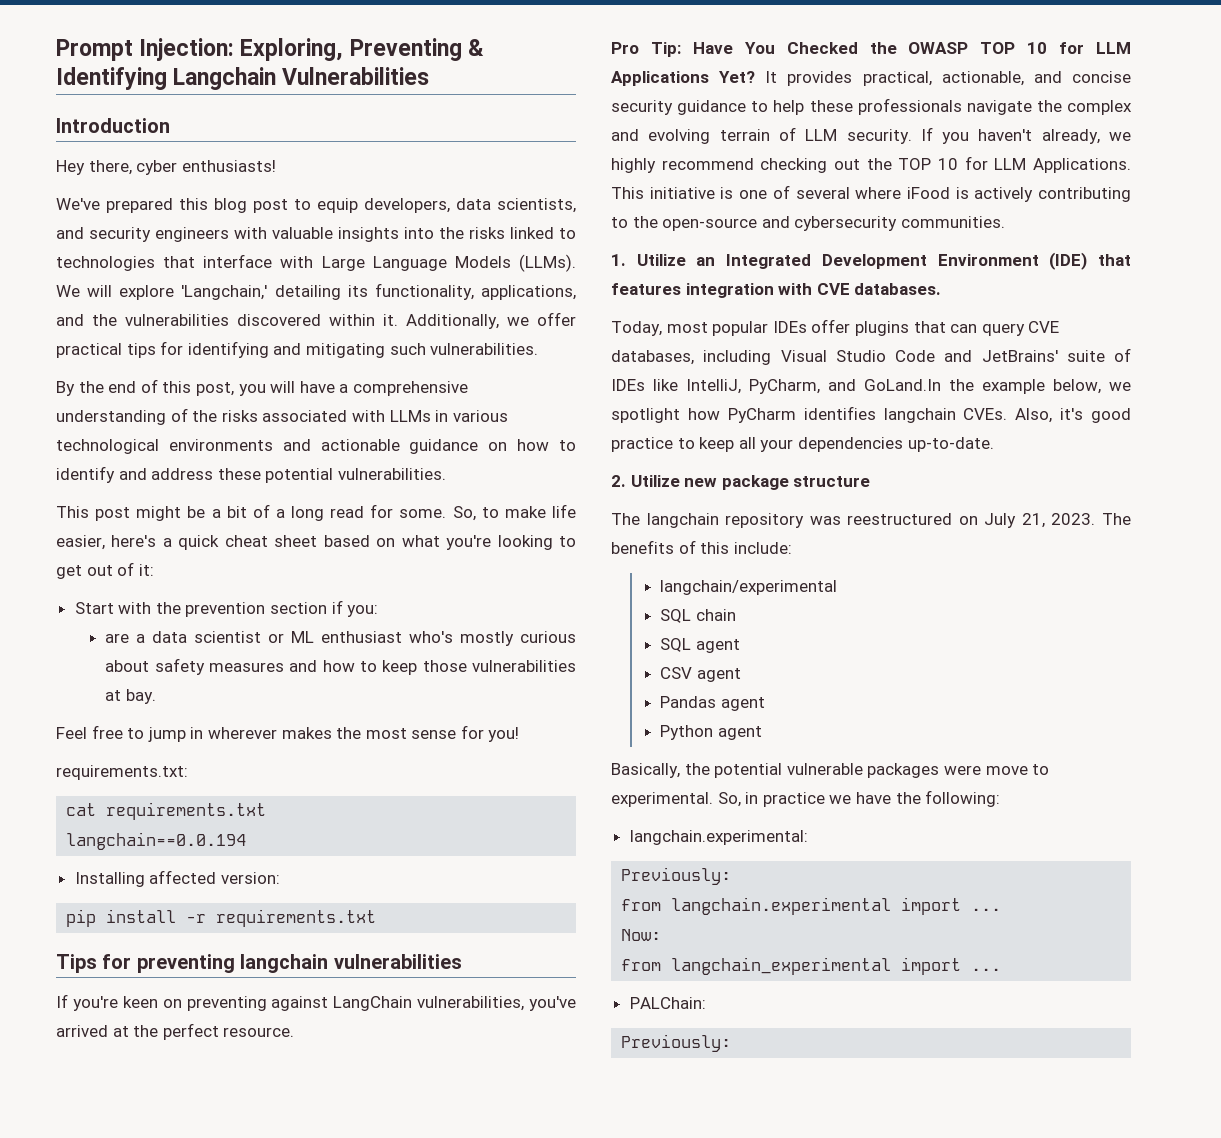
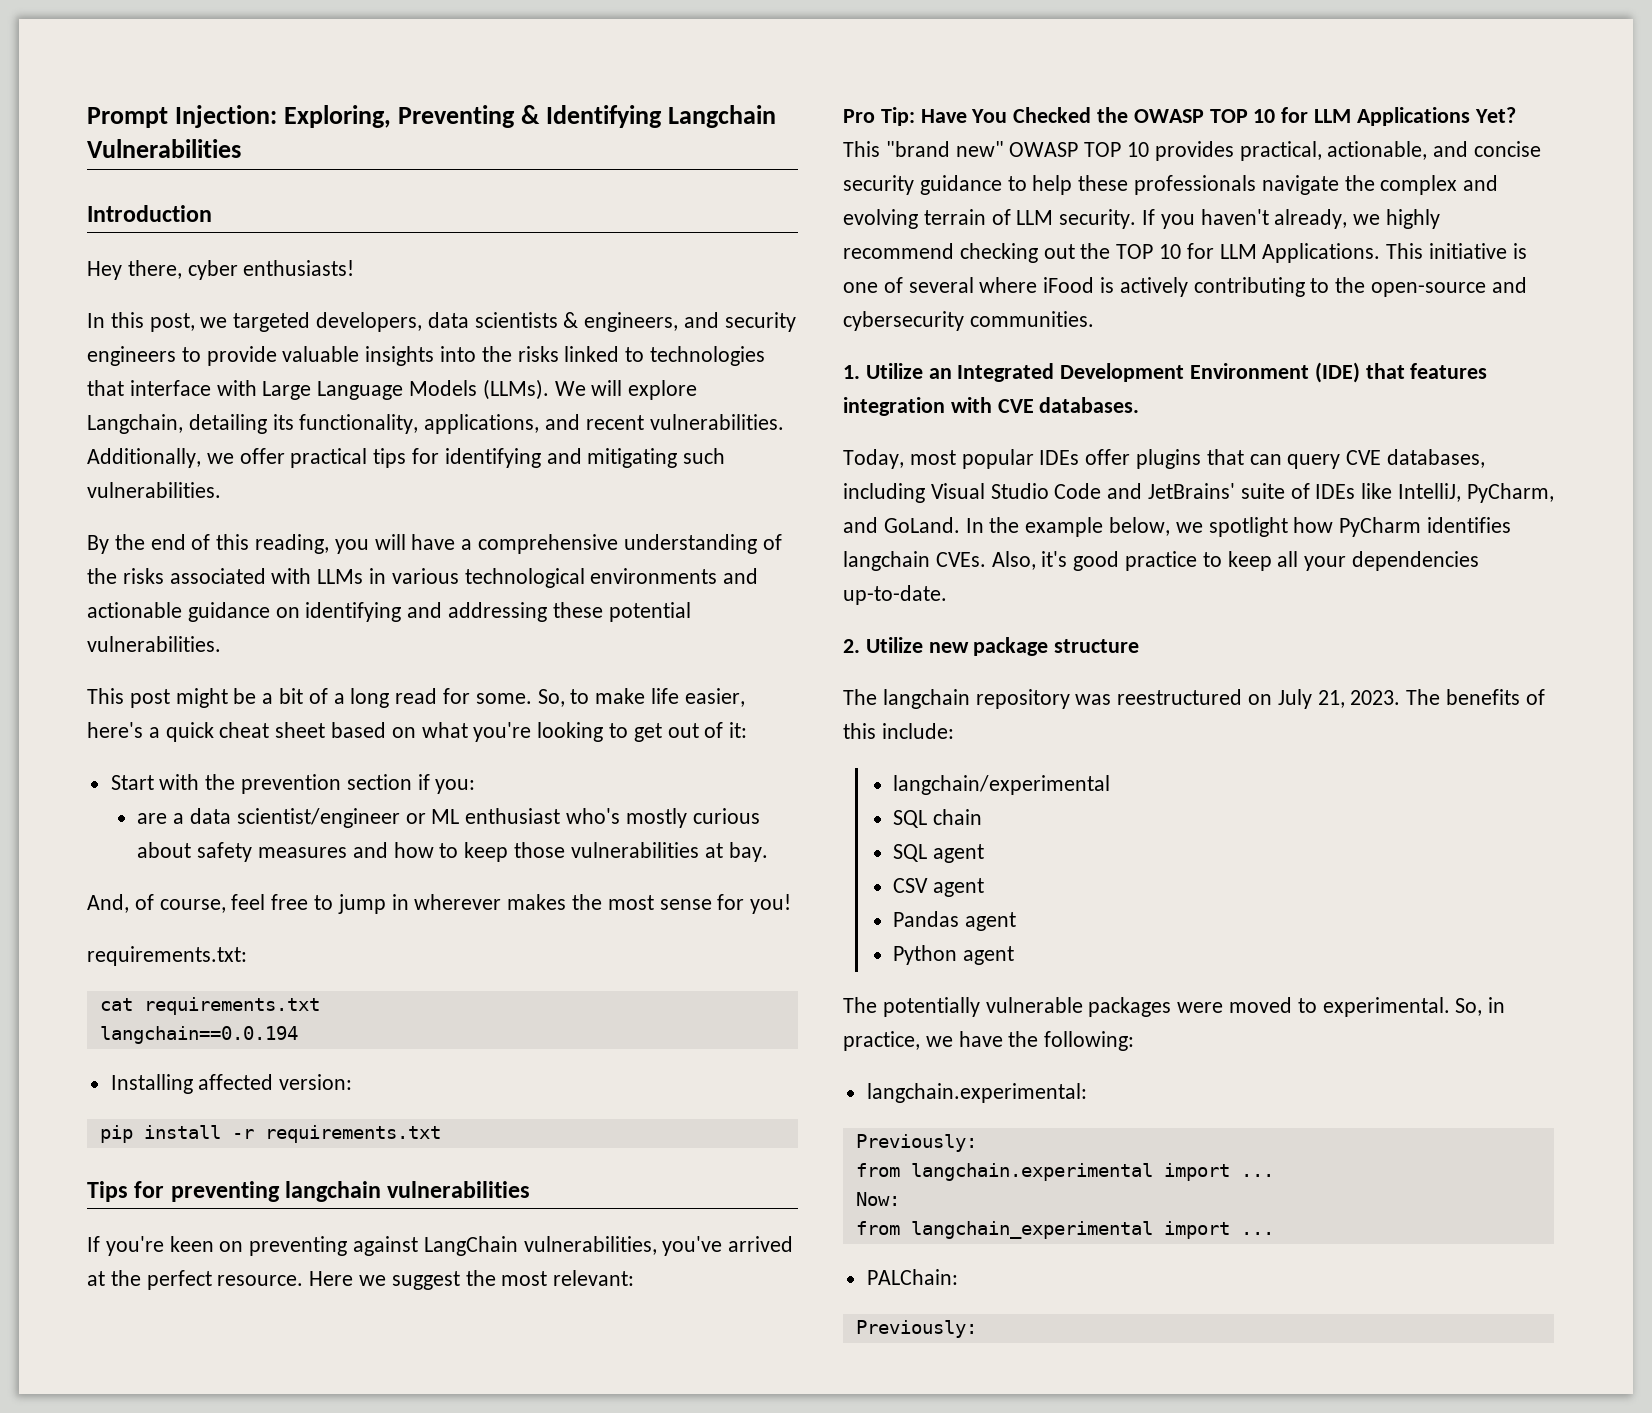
- We've prepared this blog post to equip developers, data scientists, and security engineers with valuable insights into the risks linked to technologies that interface with Large Language Models (LLMs).
+ In this post, we targeted developers, data scientists & engineers, and security engineers to provide valuable insights into the risks linked to technologies that interface with Large Language Models (LLMs).
- We will explore 'Langchain,' detailing its functionality, applications, and the vulnerabilities discovered within it.
+ We will explore Langchain, detailing its functionality, applications, and recent vulnerabilities.
- By the end of this post, you will have a comprehensive understanding of the risks associated with LLMs in various technological environments and actionable guidance on how to identify and address these potential vulnerabilities.
+ By the end of this reading, you will have a comprehensive understanding of the risks associated with LLMs in various technological environments and actionable guidance on identifying and addressing these potential vulnerabilities.
- are a data scientist or ML enthusiast who's mostly curious about safety measures and how to keep those vulnerabilities at bay.
+ are a data scientist/engineer or ML enthusiast who's mostly curious about safety measures and how to keep those vulnerabilities at bay.
- Feel free to jump in wherever makes the most sense for you!
+ And, of course, feel free to jump in wherever makes the most sense for you!
+ Here we suggest the most relevant:
- It provides practical, actionable, and concise security guidance to help these professionals navigate the complex and evolving terrain of LLM security.
+ This "brand new" OWASP TOP 10 provides practical, actionable, and concise security guidance to help these professionals navigate the complex and evolving terrain of LLM security.
- Today, most popular IDEs offer plugins that can query CVE databases, including Visual Studio Code and JetBrains' suite of IDEs like IntelliJ, PyCharm, and GoLand.In the example below, we spotlight how PyCharm identifies langchain CVEs.
+ Today, most popular IDEs offer plugins that can query CVE databases, including Visual Studio Code and JetBrains' suite of IDEs like IntelliJ, PyCharm, and GoLand. In the example below, we spotlight how PyCharm identifies langchain CVEs.
- Basically, the potential vulnerable packages were move to experimental.
+ The potentially vulnerable packages were moved to experimental.
- So, in practice we have the following:
+ So, in practice, we have the following:

